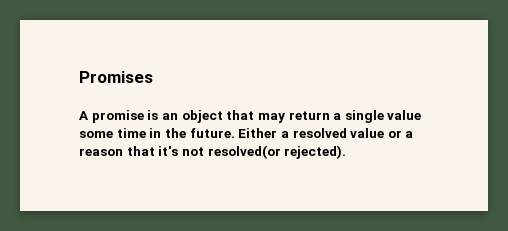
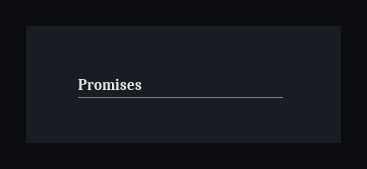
- A promise is an object that may return a single value some time in the future. Either a resolved value or a reason that it's not resolved(or rejected).

